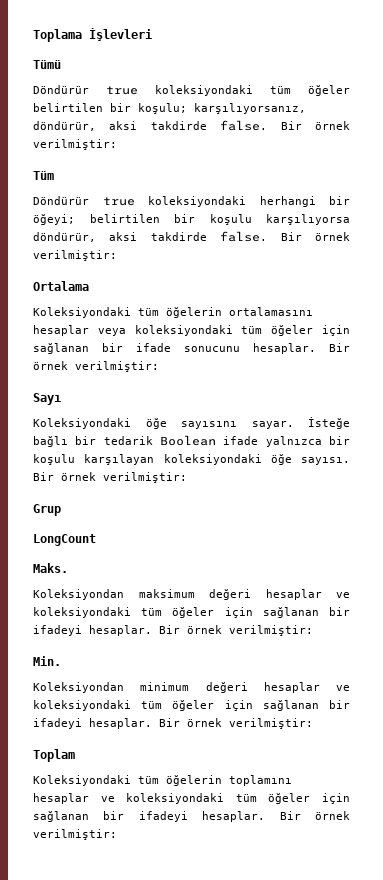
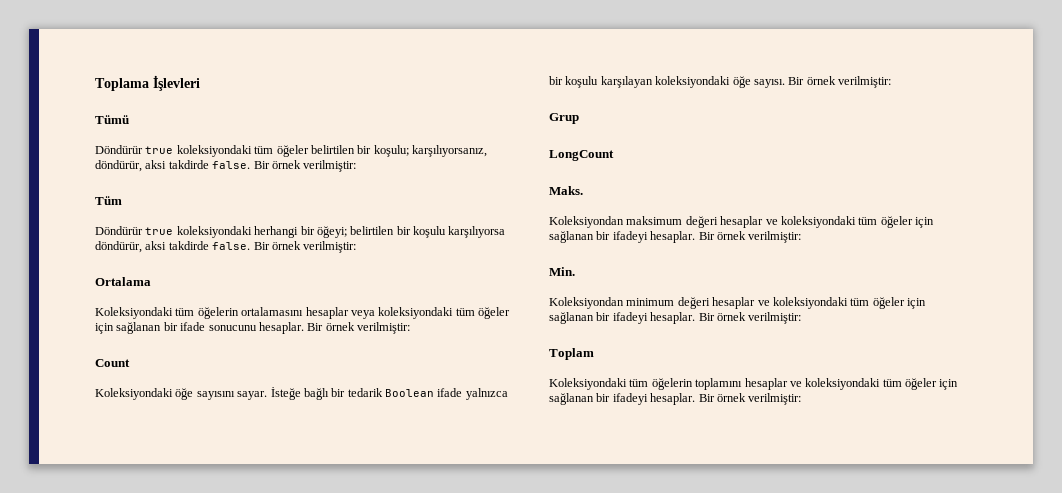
- Sayı
+ Count

